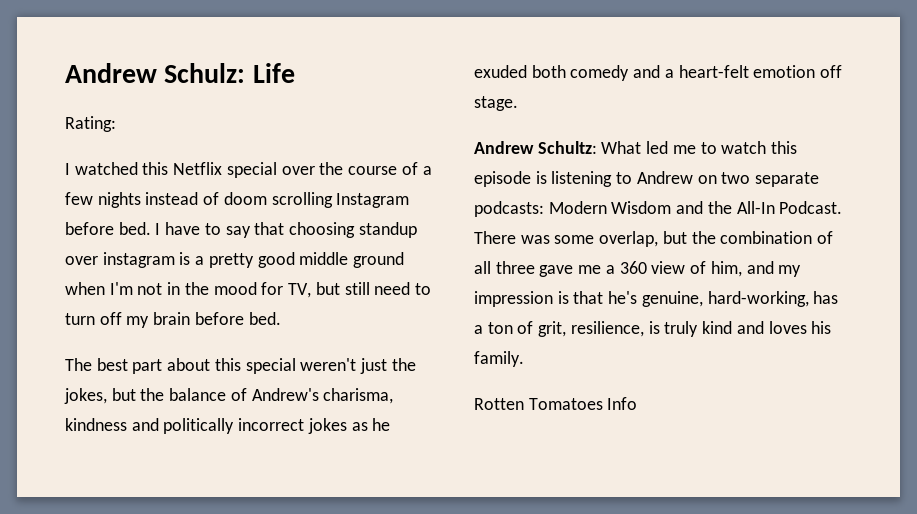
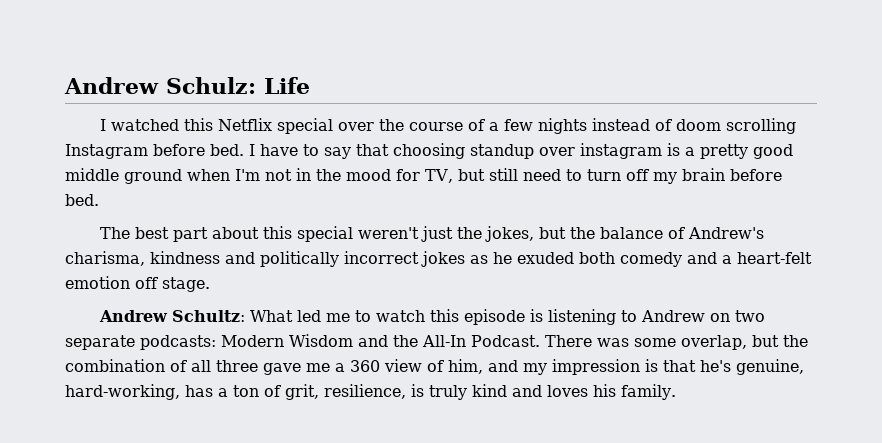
- Rating:
- Rotten Tomatoes Info

